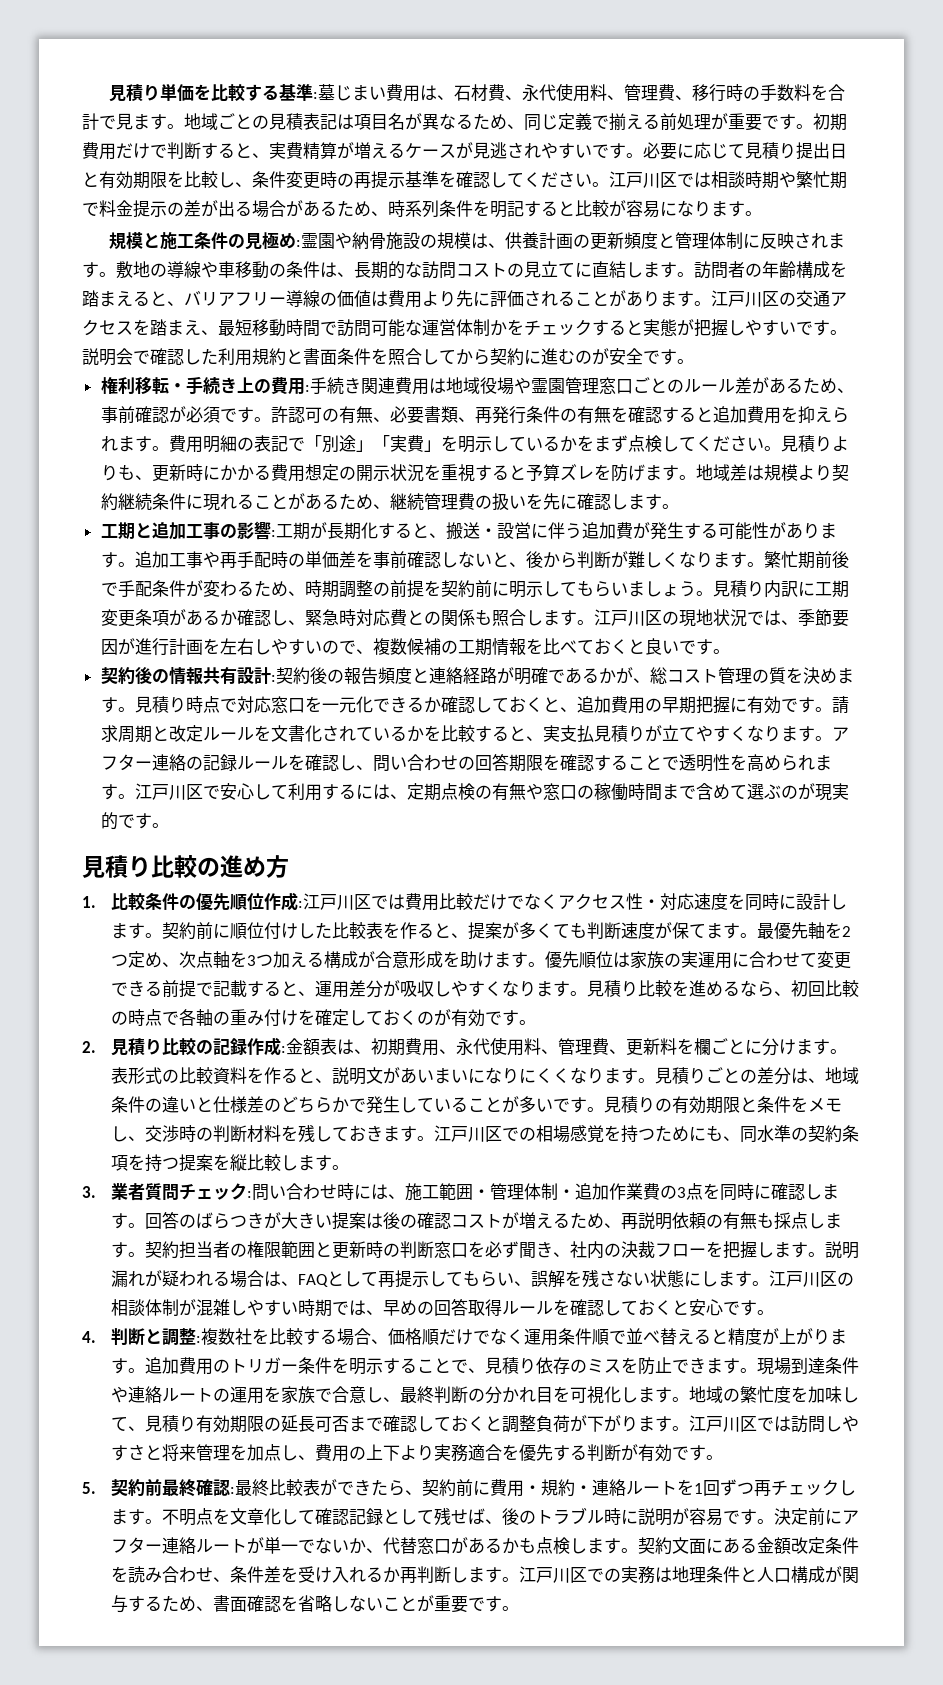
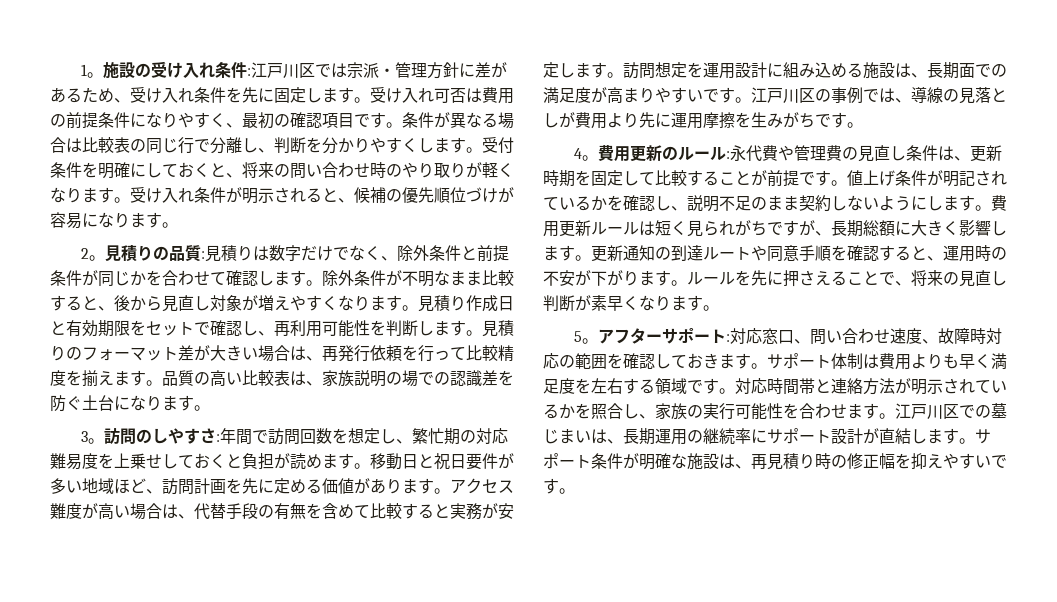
- 見積り単価を比較する基準:墓じまい費用は、石材費、永代使用料、管理費、移行時の手数料を合計で見ます。地域ごとの見積表記は項目名が異なるため、同じ定義で揃える前処理が重要です。初期費用だけで判断すると、実費精算が増えるケースが見逃されやすいです。必要に応じて見積り提出日と有効期限を比較し、条件変更時の再提示基準を確認してください。江戸川区では相談時期や繁忙期で料金提示の差が出る場合があるため、時系列条件を明記すると比較が容易になります。
+ 1。施設の受け入れ条件:江戸川区では宗派・管理方針に差があるため、受け入れ条件を先に固定します。受け入れ可否は費用の前提条件になりやすく、最初の確認項目です。条件が異なる場合は比較表の同じ行で分離し、判断を分かりやすくします。受付条件を明確にしておくと、将来の問い合わせ時のやり取りが軽くなります。受け入れ条件が明示されると、候補の優先順位づけが容易になります。
- 規模と施工条件の見極め:霊園や納骨施設の規模は、供養計画の更新頻度と管理体制に反映されます。敷地の導線や車移動の条件は、長期的な訪問コストの見立てに直結します。訪問者の年齢構成を踏まえると、バリアフリー導線の価値は費用より先に評価されることがあります。江戸川区の交通アクセスを踏まえ、最短移動時間で訪問可能な運営体制かをチェックすると実態が把握しやすいです。説明会で確認した利用規約と書面条件を照合してから契約に進むのが安全です。
- 権利移転・手続き上の費用:手続き関連費用は地域役場や霊園管理窓口ごとのルール差があるため、事前確認が必須です。許認可の有無、必要書類、再発行条件の有無を確認すると追加費用を抑えられます。費用明細の表記で「別途」「実費」を明示しているかをまず点検してください。見積りよりも、更新時にかかる費用想定の開示状況を重視すると予算ズレを防げます。地域差は規模より契約継続条件に現れることがあるため、継続管理費の扱いを先に確認します。
- 工期と追加工事の影響:工期が長期化すると、搬送・設営に伴う追加費が発生する可能性があります。追加工事や再手配時の単価差を事前確認しないと、後から判断が難しくなります。繁忙期前後で手配条件が変わるため、時期調整の前提を契約前に明示してもらいましょう。見積り内訳に工期変更条項があるか確認し、緊急時対応費との関係も照合します。江戸川区の現地状況では、季節要因が進行計画を左右しやすいので、複数候補の工期情報を比べておくと良いです。
- 契約後の情報共有設計:契約後の報告頻度と連絡経路が明確であるかが、総コスト管理の質を決めます。見積り時点で対応窓口を一元化できるか確認しておくと、追加費用の早期把握に有効です。請求周期と改定ルールを文書化されているかを比較すると、実支払見積りが立てやすくなります。アフター連絡の記録ルールを確認し、問い合わせの回答期限を確認することで透明性を高められます。江戸川区で安心して利用するには、定期点検の有無や窓口の稼働時間まで含めて選ぶのが現実的です。
- 見積り比較の進め方
- 1.比較条件の優先順位作成:江戸川区では費用比較だけでなくアクセス性・対応速度を同時に設計します。契約前に順位付けした比較表を作ると、提案が多くても判断速度が保てます。最優先軸を2つ定め、次点軸を3つ加える構成が合意形成を助けます。優先順位は家族の実運用に合わせて変更できる前提で記載すると、運用差分が吸収しやすくなります。
+ 2。見積りの品質:見積りは数字だけでなく、除外条件と前提条件が同じかを合わせて確認します。除外条件が不明なまま比較すると、後から見直し対象が増えやすくなります。
- 見積り比較を進めるなら、初回比較の時点で各軸の重み付けを確定しておくのが有効です。
- 2.見積り比較の記録作成:金額表は、初期費用、永代使用料、管理費、更新料を欄ごとに分けます。表形式の比較資料を作ると、説明文があいまいになりにくくなります。見積りごとの差分は、地域条件の違いと仕様差のどちらかで発生していることが多いです。見積りの有効期限と条件をメモし、交渉時の判断材料を残しておきます。江戸川区での相場感覚を持つためにも、同水準の契約条項を持つ提案を縦比較します。
- 3.業者質問チェック:問い合わせ時には、施工範囲・管理体制・追加作業費の3点を同時に確認します。回答のばらつきが大きい提案は後の確認コストが増えるため、再説明依頼の有無も採点します。契約担当者の権限範囲と更新時の判断窓口を必ず聞き、社内の決裁フローを把握します。説明漏れが疑われる場合は、FAQとして再提示してもらい、誤解を残さない状態にします。江戸川区の相談体制が混雑しやすい時期では、早めの回答取得ルールを確認しておくと安心です。
- 4.判断と調整:複数社を比較する場合、価格順だけでなく運用条件順で並べ替えると精度が上がります。追加費用のトリガー条件を明示することで、見積り依存のミスを防止できます。現場到達条件や連絡ルートの運用を家族で合意し、最終判断の分かれ目を可視化します。地域の繁忙度を加味して、見積り有効期限の延長可否まで確認しておくと調整負荷が下がります。江戸川区では訪問しやすさと将来管理を加点し、費用の上下より実務適合を優先する判断が有効です。
- 5.契約前最終確認:最終比較表ができたら、契約前に費用・規約・連絡ルートを1回ずつ再チェックします。不明点を文章化して確認記録として残せば、後のトラブル時に説明が容易です。決定前にアフター連絡ルートが単一でないか、代替窓口があるかも点検します。契約文面にある金額改定条件を読み合わせ、条件差を受け入れるか再判断します。江戸川区での実務は地理条件と人口構成が関与するため、書面確認を省略しないことが重要です。
+ 見積り作成日と有効期限をセットで確認し、再利用可能性を判断します。見積りのフォーマット差が大きい場合は、再発行依頼を行って比較精度を揃えます。品質の高い比較表は、家族説明の場での認識差を防ぐ土台になります。
+ 3。訪問のしやすさ:年間で訪問回数を想定し、繁忙期の対応難易度を上乗せしておくと負担が読めます。移動日と祝日要件が多い地域ほど、訪問計画を先に定める価値があります。アクセス難度が高い場合は、代替手段の有無を含めて比較すると実務が安定します。訪問想定を運用設計に組み込める施設は、長期面での満足度が高まりやすいです。江戸川区の事例では、導線の見落としが費用より先に運用摩擦を生みがちです。
+ 4。費用更新のルール:永代費や管理費の見直し条件は、更新時期を固定して比較することが前提です。値上げ条件が明記されているかを確認し、説明不足のまま契約しないようにします。費用更新ルールは短く見られがちですが、長期総額に大きく影響します。更新通知の到達ルートや同意手順を確認すると、運用時の不安が下がります。ルールを先に押さえることで、将来の見直し判断が素早くなります。
+ 5。アフターサポート:対応窓口、問い合わせ速度、故障時対応の範囲を確認しておきます。サポート体制は費用よりも早く満足度を左右する領域です。対応時間帯と連絡方法が明示されているかを照合し、家族の実行可能性を合わせます。江戸川区での墓じまいは、長期運用の継続率にサポート設計が直結します。サポート条件が明確な施設は、再見積り時の修正幅を抑えやすいです。

